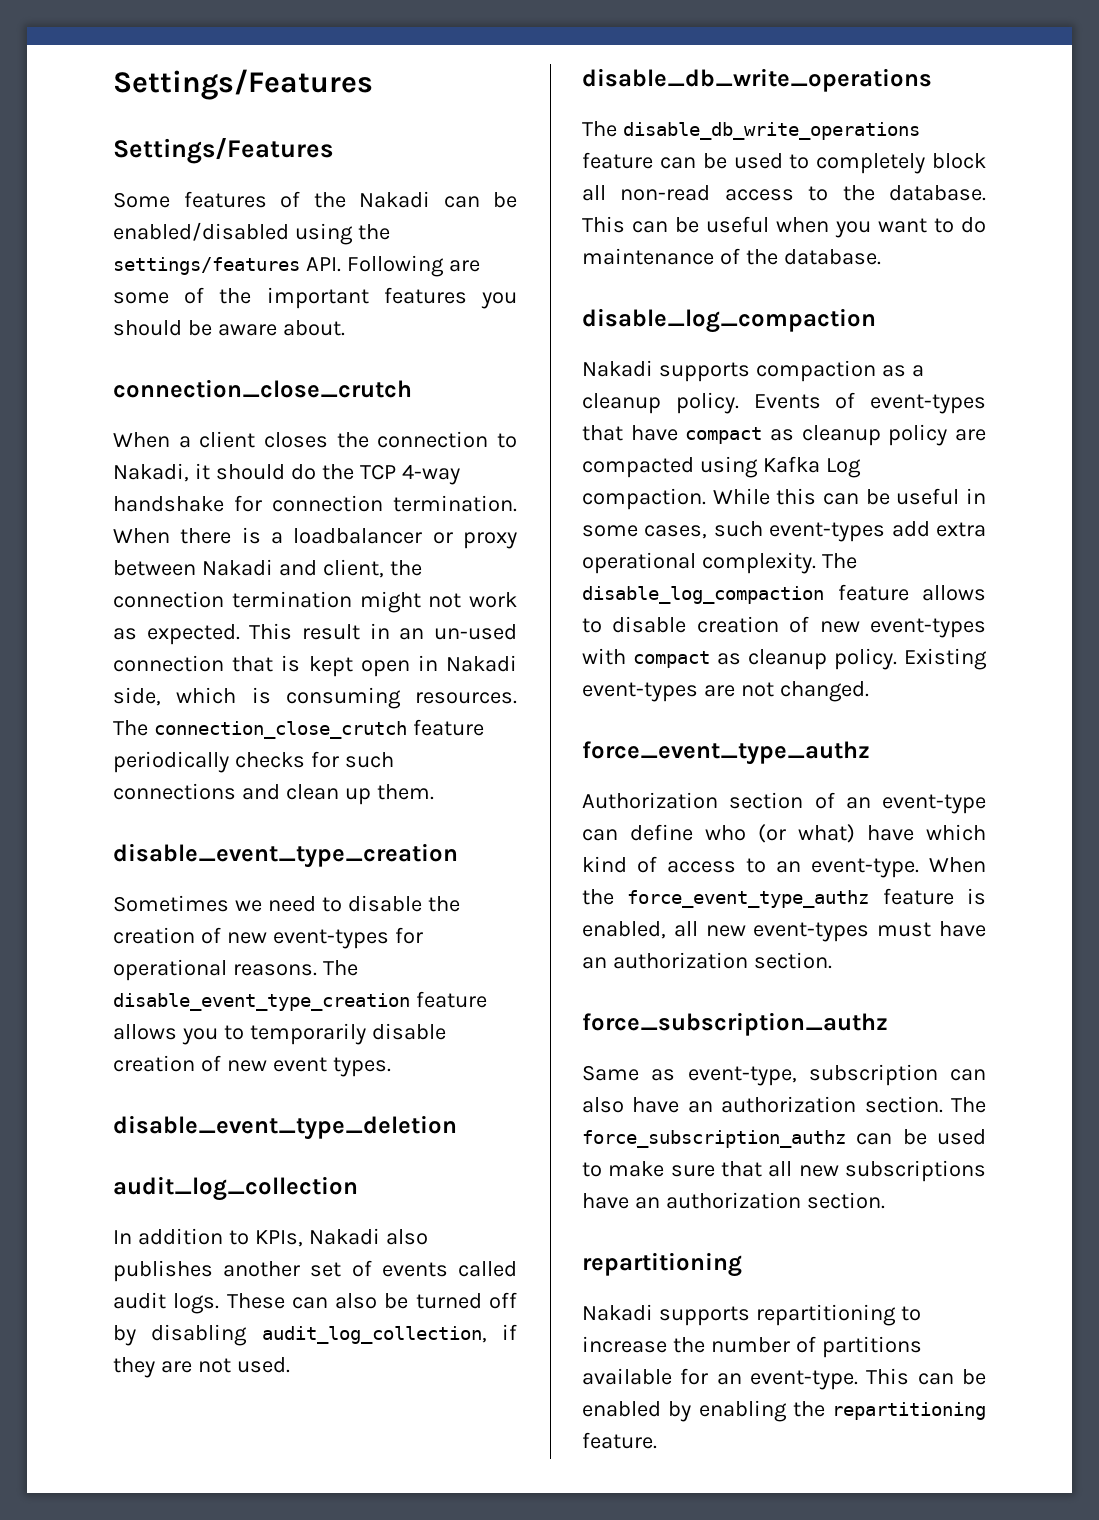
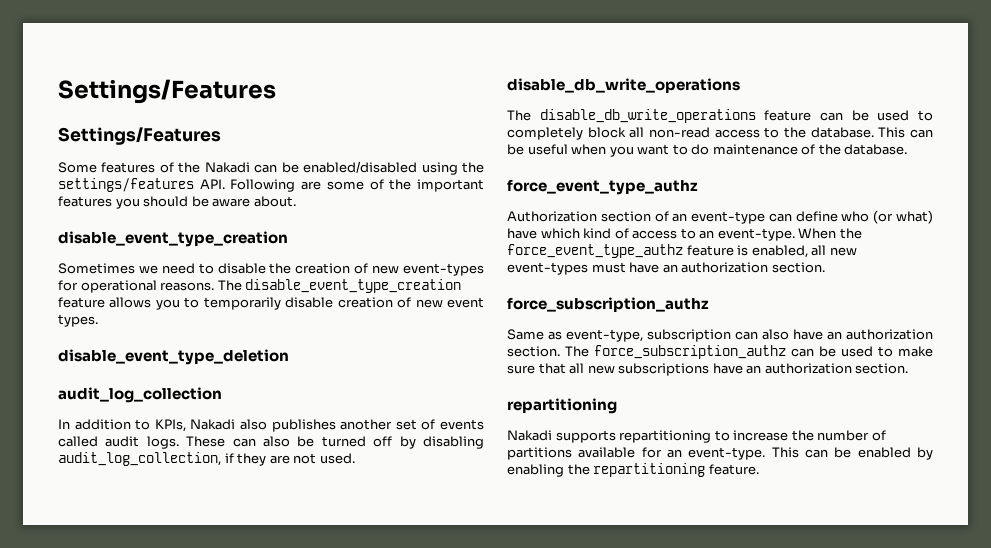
  Some features of the Nakadi can be enabled/disabled using the settings/features API. Following are some of the important features you should be aware about.
- connection_close_crutch
- When a client closes the connection to Nakadi, it should do the TCP 4-way handshake for connection termination. When there is a loadbalancer or proxy between Nakadi and client, the connection termination might not work as expected. This result in an un-used connection that is kept open in Nakadi side, which is consuming resources. The connection_close_crutch feature periodically checks for such connections and clean up them.
  This can be useful when you want to do maintenance of the database.
- disable_log_compaction
- Nakadi supports compaction as a cleanup policy. Events of event-types that have compact as cleanup policy are compacted using Kafka Log compaction. While this can be useful in some cases, such event-types add extra operational complexity. The disable_log_compaction feature allows to disable creation of new event-types with compact as cleanup policy. Existing event-types are not changed.

